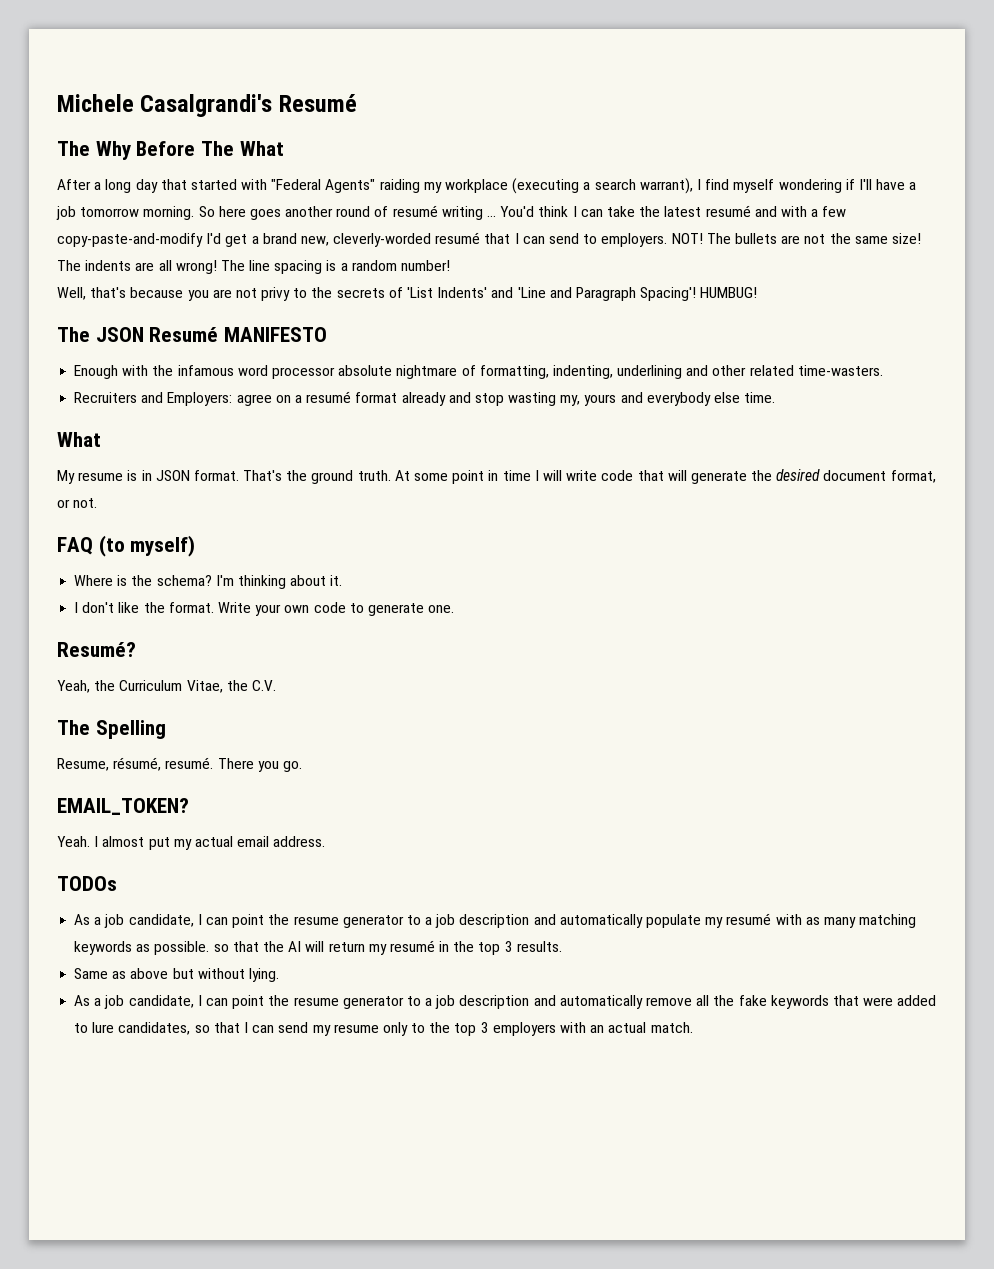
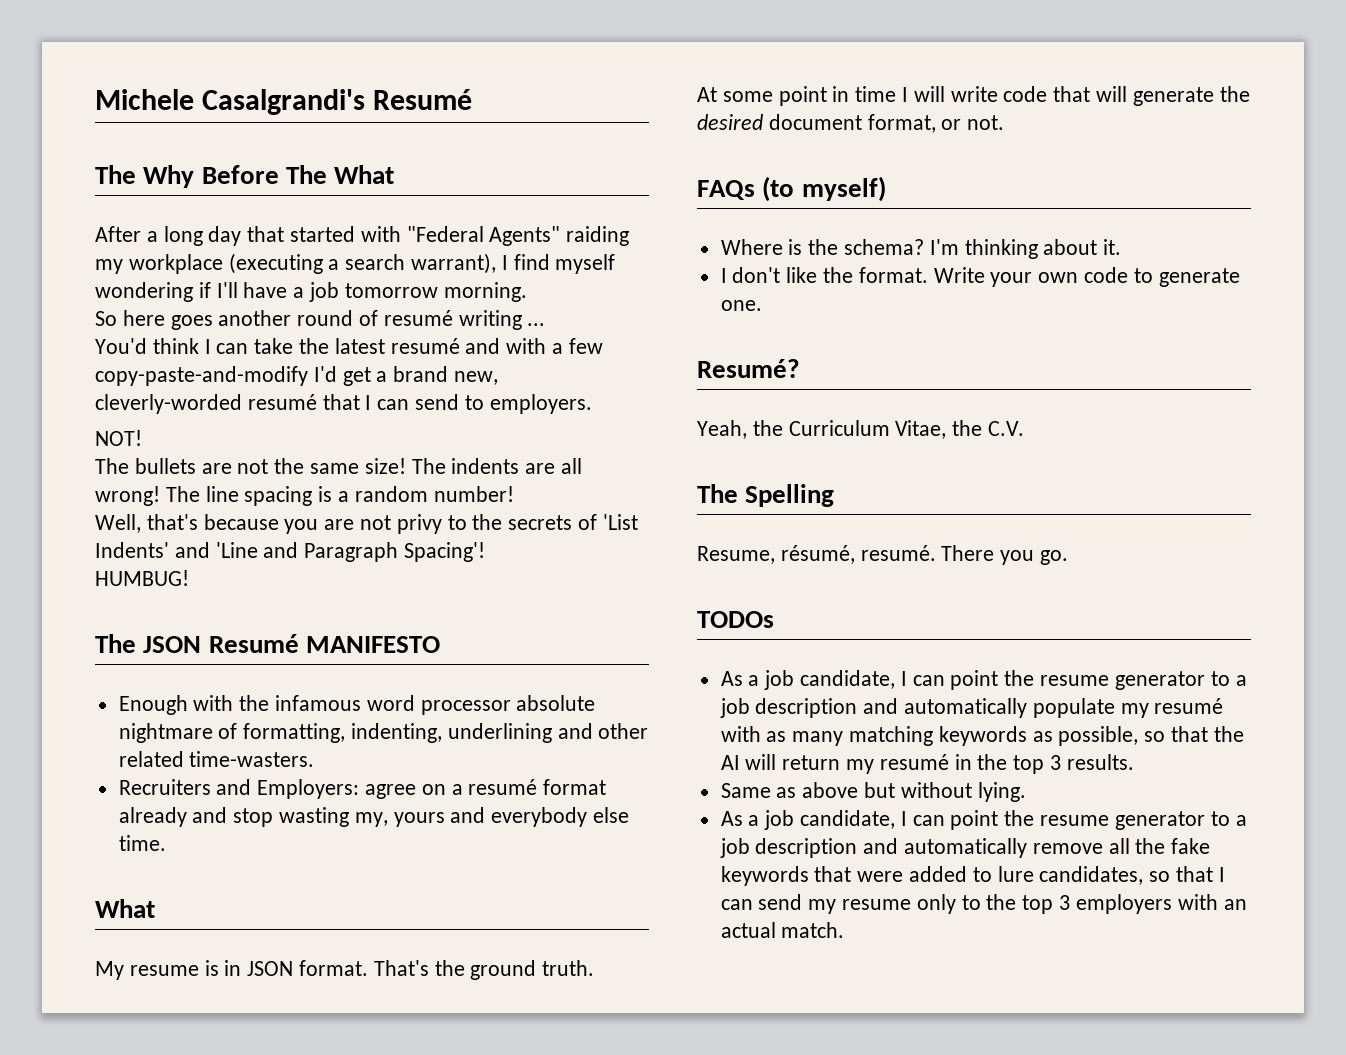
- After a long day that started with "Federal Agents" raiding my workplace (executing a search warrant), I find myself wondering if I'll have a job tomorrow morning. So here goes another round of resumé writing ... You'd think I can take the latest resumé and with a few copy-paste-and-modify I'd get a brand new, cleverly-worded resumé that I can send to employers. NOT! The bullets are not the same size!
+ After a long day that started with "Federal Agents" raiding my workplace (executing a search warrant), I find myself wondering if I'll have a job tomorrow morning.
+ So here goes another round of resumé writing ...
+ You'd think I can take the latest resumé and with a few copy-paste-and-modify I'd get a brand new, cleverly-worded resumé that I can send to employers.
+ NOT!
+ The bullets are not the same size!
- Well, that's because you are not privy to the secrets of 'List Indents' and 'Line and Paragraph Spacing'! HUMBUG!
+ Well, that's because you are not privy to the secrets of 'List Indents' and 'Line and Paragraph Spacing'!
+ HUMBUG!
- That's the ground truth. At some point in time I will write code that will generate the desired document format, or not.
+ That's the ground truth.
+ At some point in time I will write code that will generate the desired document format, or not.
- FAQ (to myself)
+ FAQs (to myself)
- EMAIL_TOKEN?
- Yeah. I almost put my actual email address.
- As a job candidate, I can point the resume generator to a job description and automatically populate my resumé with as many matching keywords as possible. so that the AI will return my resumé in the top 3 results.
+ As a job candidate, I can point the resume generator to a job description and automatically populate my resumé with as many matching keywords as possible, so that the AI will return my resumé in the top 3 results.

